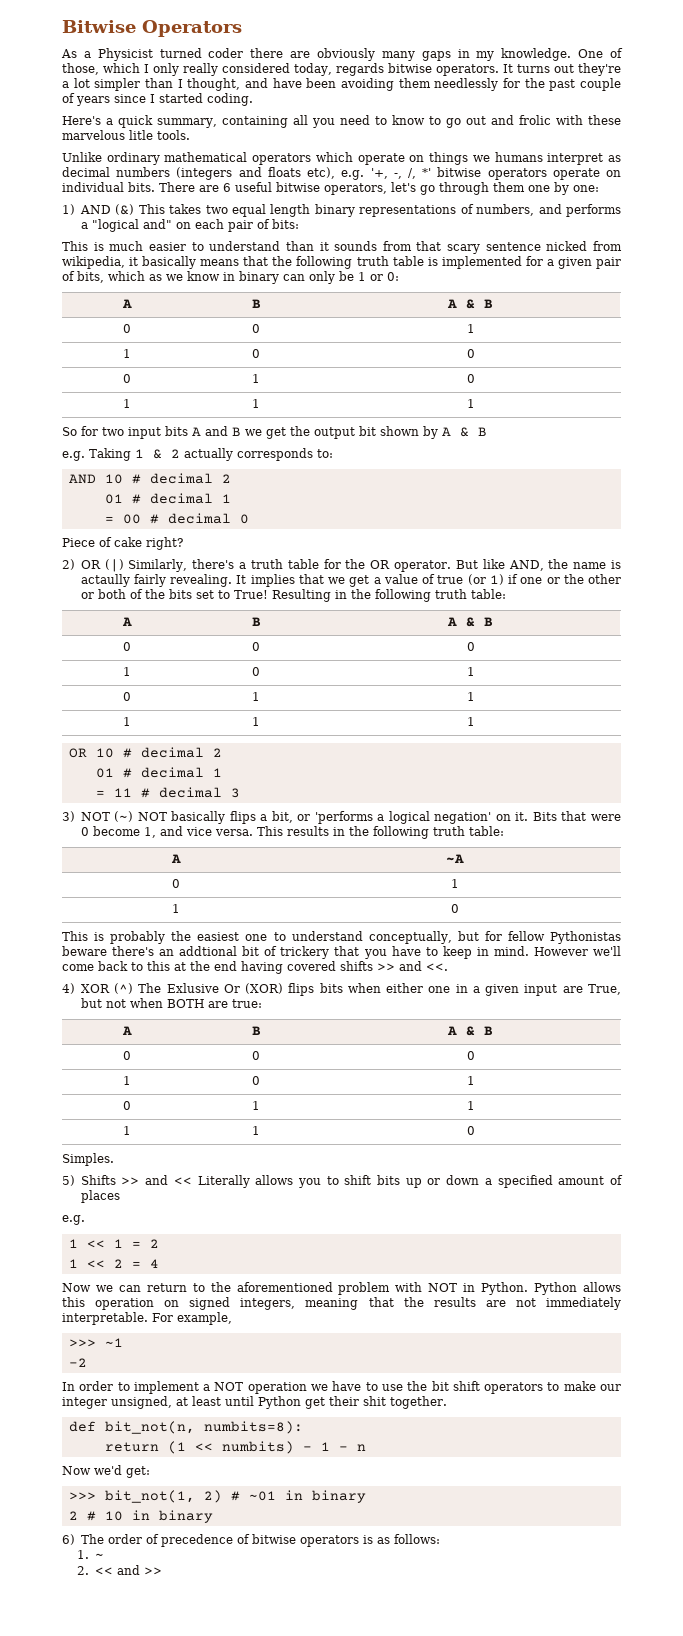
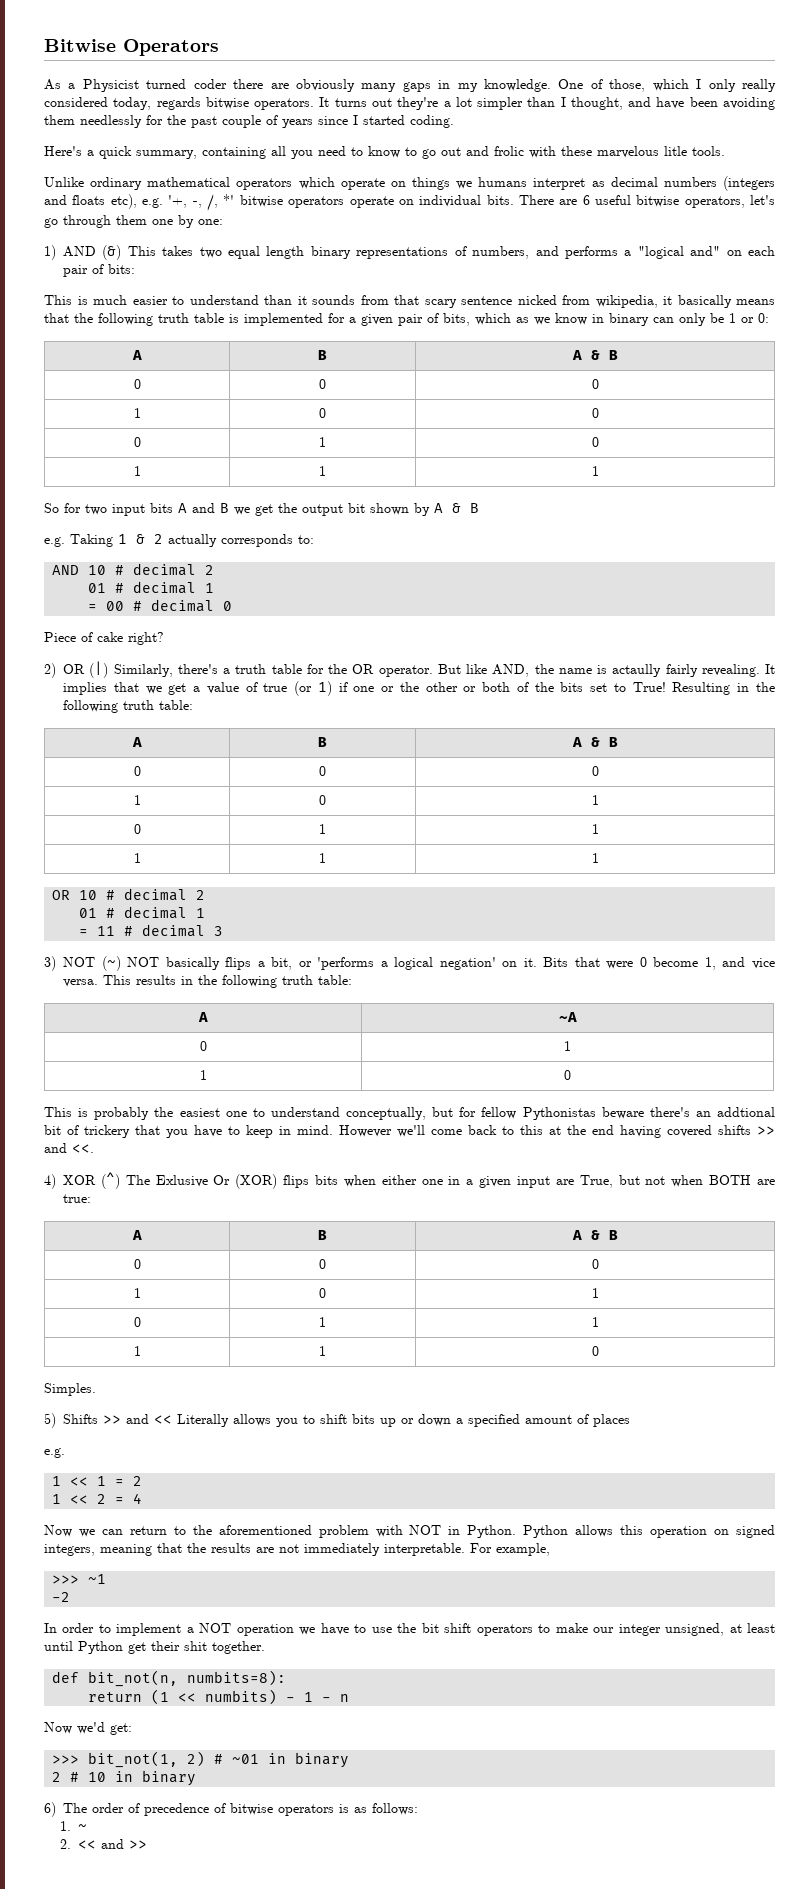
  This is much easier to understand than it sounds from that scary sentence nicked from wikipedia, it basically means that the following truth table is implemented for a given pair of bits, which as we know in binary can only be 1 or 0:
  A | B | A & B
- 0 | 0 | 1
+ 0 | 0 | 0

